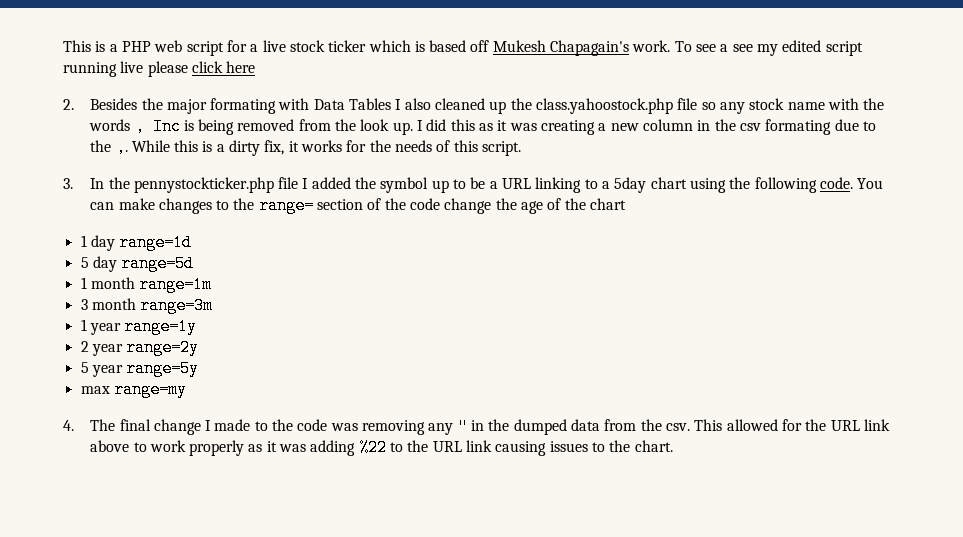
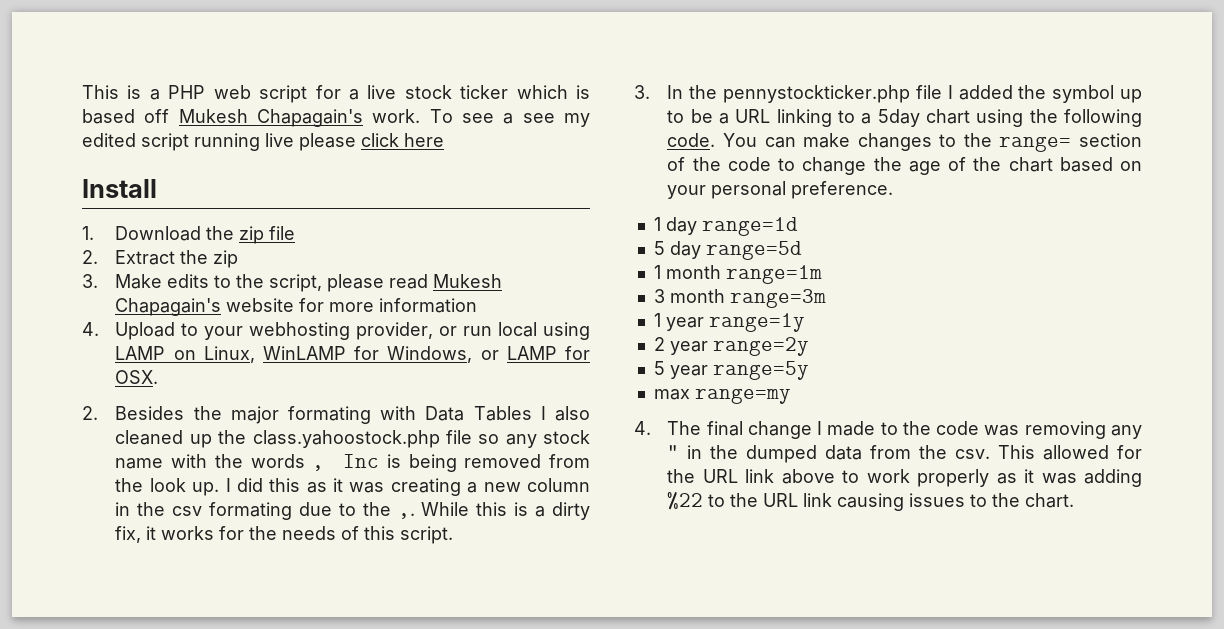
+ Install
+ 1. Download the zip file
+ 2. Extract the zip
+ 3. Make edits to the script, please read Mukesh Chapagain's website for more information
+ 4. Upload to your webhosting provider, or run local using LAMP on Linux, WinLAMP for Windows, or LAMP for OSX.
- You can make changes to the range= section of the code change the age of the chart
+ You can make changes to the range= section of the code to change the age of the chart based on your personal preference.

